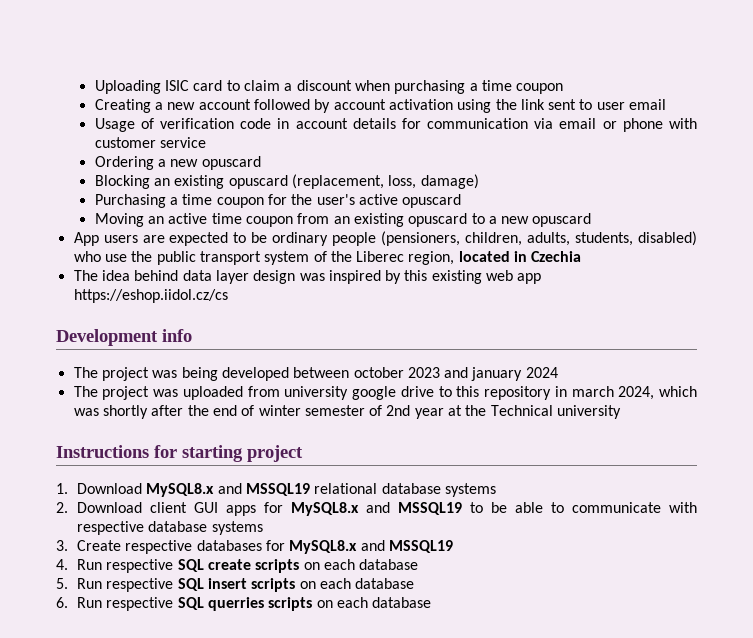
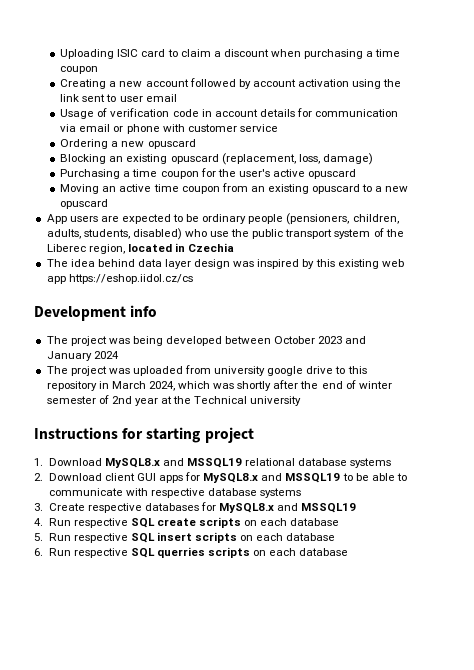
- The project was being developed between october 2023 and january 2024
+ The project was being developed between October 2023 and January 2024
- The project was uploaded from university google drive to this repository in march 2024, which was shortly after the end of winter semester of 2nd year at the Technical university
+ The project was uploaded from university google drive to this repository in March 2024, which was shortly after the end of winter semester of 2nd year at the Technical university

